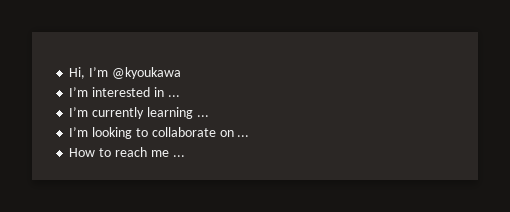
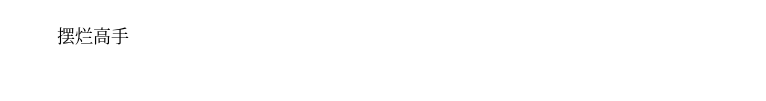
- Hi, I’m @kyoukawa
- I’m interested in ...
- I’m currently learning ...
- I’m looking to collaborate on ...
- How to reach me ...
+ 摆烂高手

